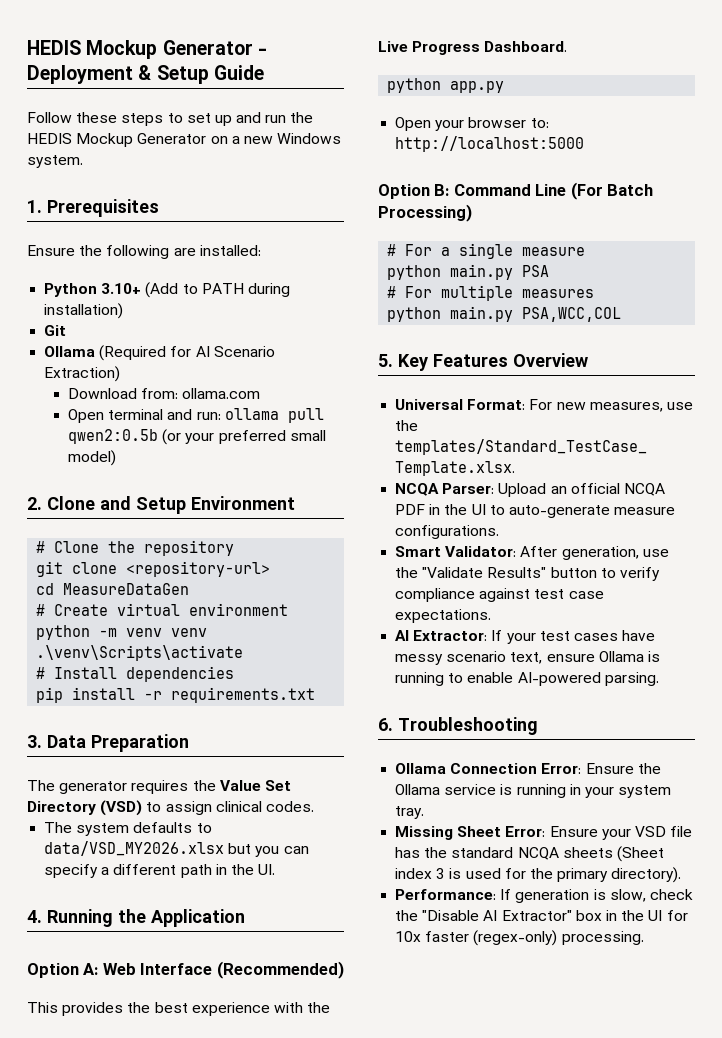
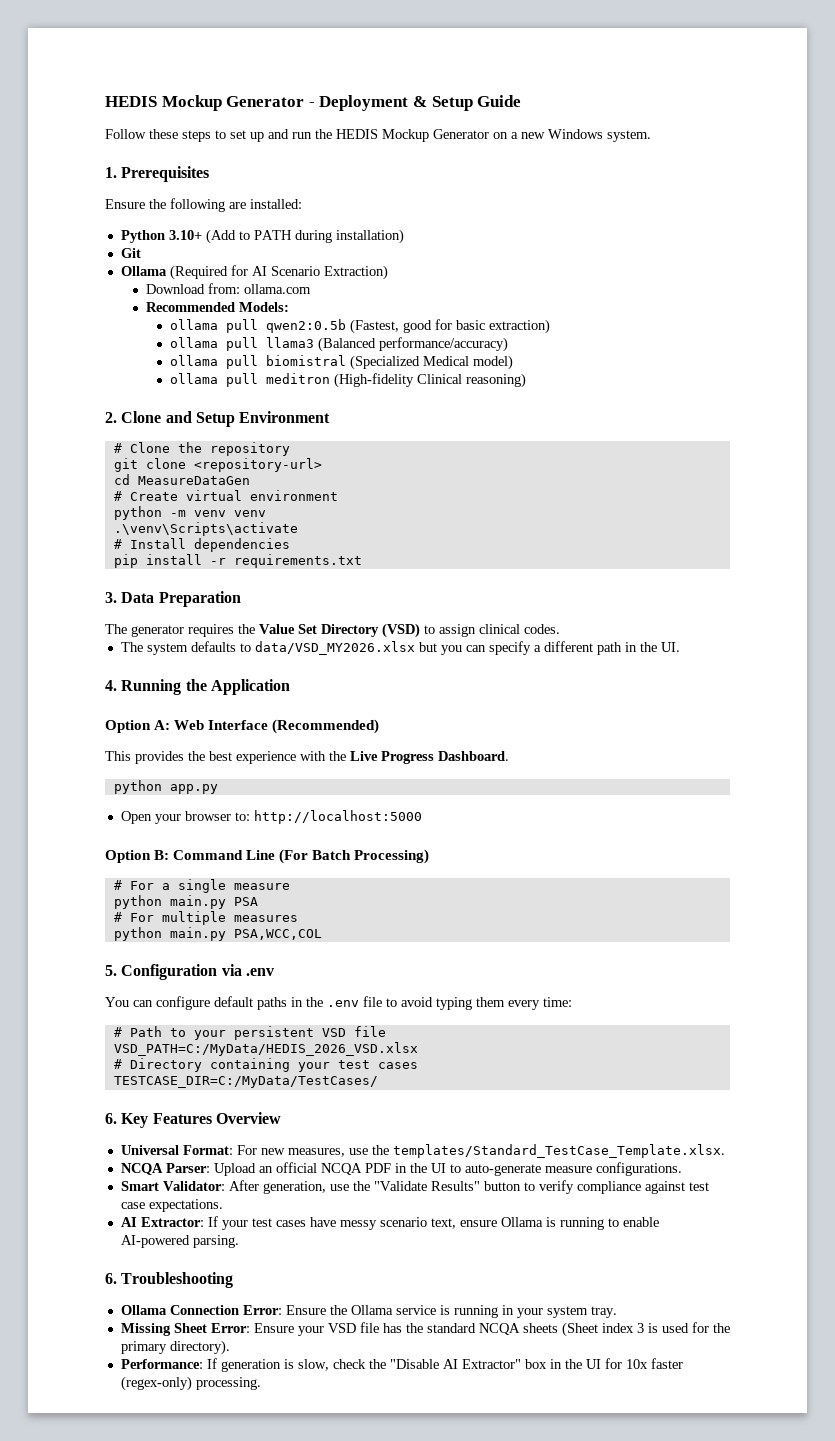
- Open terminal and run: ollama pull qwen2:0.5b (or your preferred small model)
+ Recommended Models:
+ ollama pull qwen2:0.5b (Fastest, good for basic extraction)
+ ollama pull llama3 (Balanced performance/accuracy)
+ ollama pull biomistral (Specialized Medical model)
+ ollama pull meditron (High-fidelity Clinical reasoning)
- 5. Key Features Overview
+ 5. Configuration via .env
+ You can configure default paths in the .env file to avoid typing them every time:
+ # Path to your persistent VSD file
+ VSD_PATH=C:/MyData/HEDIS_2026_VSD.xlsx
+ # Directory containing your test cases
+ TESTCASE_DIR=C:/MyData/TestCases/
+ 6. Key Features Overview

